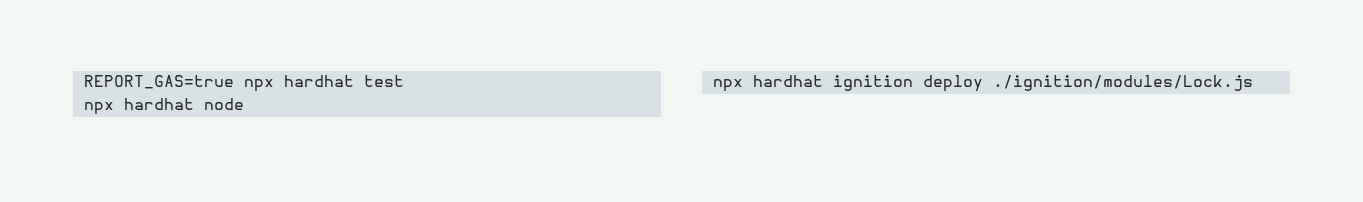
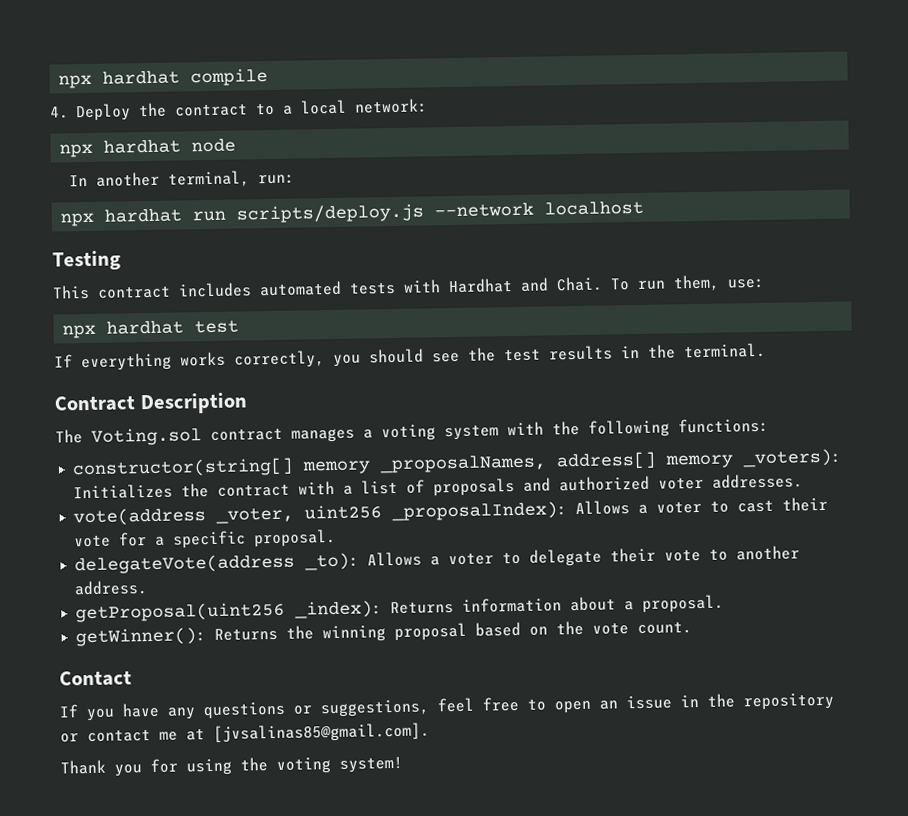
- REPORT_GAS=true npx hardhat test
+ npx hardhat compile
+ 4. Deploy the contract to a local network:
  npx hardhat node
- npx hardhat ignition deploy ./ignition/modules/Lock.js
+ In another terminal, run:
+ npx hardhat run scripts/deploy.js --network localhost
+ Testing
+ This contract includes automated tests with Hardhat and Chai. To run them, use:
+ npx hardhat test
+ If everything works correctly, you should see the test results in the terminal.
+ Contract Description
+ The Voting.sol contract manages a voting system with the following functions:
+ constructor(string[] memory _proposalNames, address[] memory _voters): Initializes the contract with a list of proposals and authorized voter addresses.
+ vote(address _voter, uint256 _proposalIndex): Allows a voter to cast their vote for a specific proposal.
+ delegateVote(address _to): Allows a voter to delegate their vote to another address.
+ getProposal(uint256 _index): Returns information about a proposal.
+ getWinner(): Returns the winning proposal based on the vote count.
+ Contact
+ If you have any questions or suggestions, feel free to open an issue in the repository or contact me at [jvsalinas85@gmail.com].
+ Thank you for using the voting system!

